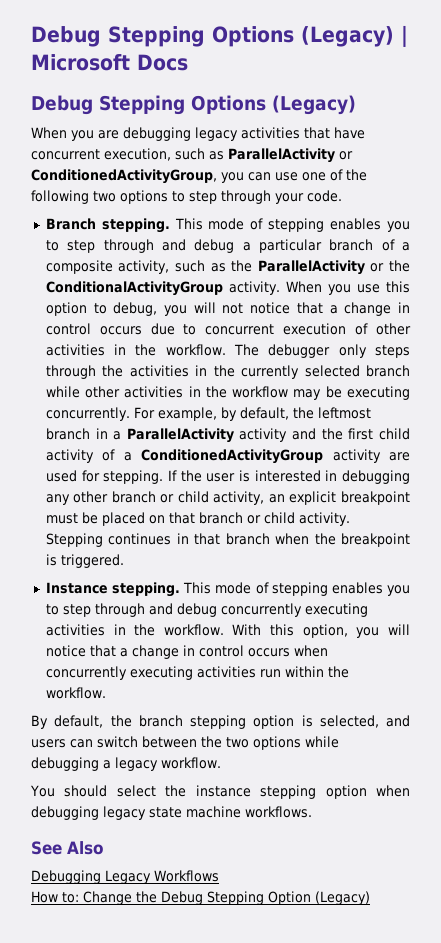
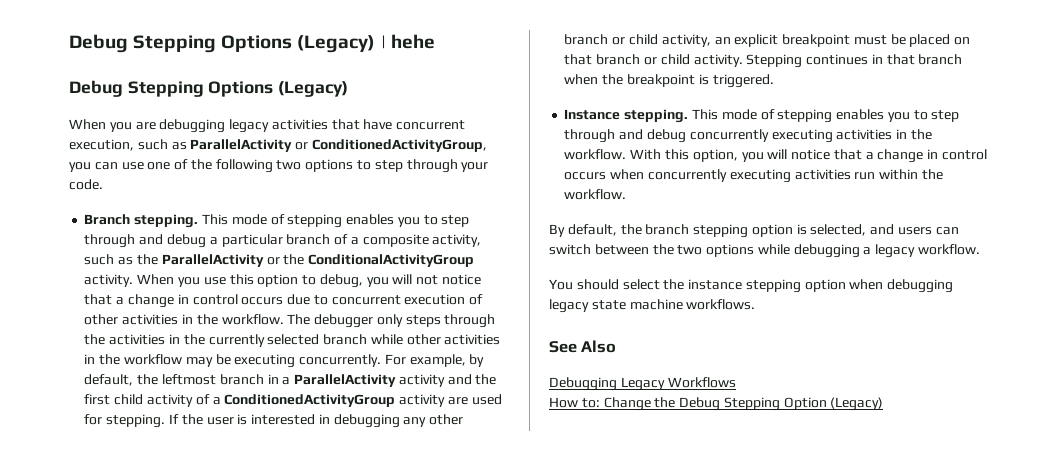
- Debug Stepping Options (Legacy) | Microsoft Docs
+ Debug Stepping Options (Legacy) | hehe

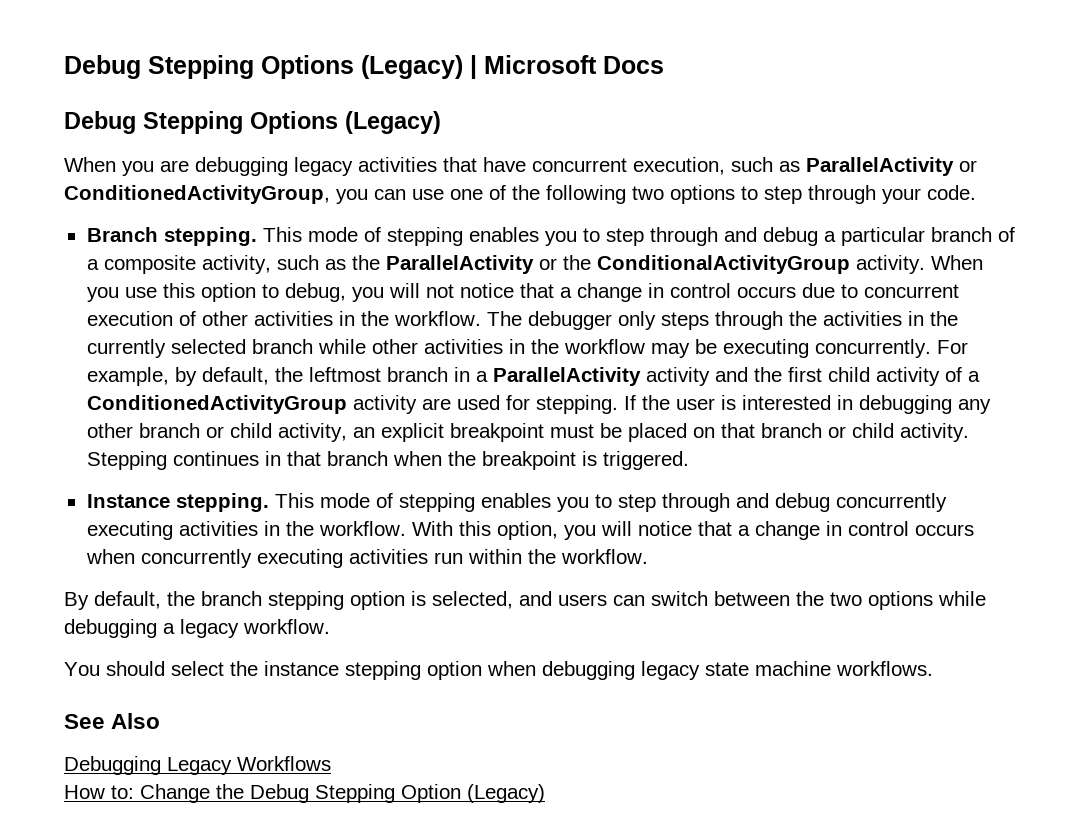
- Debug Stepping Options (Legacy) | hehe
+ Debug Stepping Options (Legacy) | Microsoft Docs

